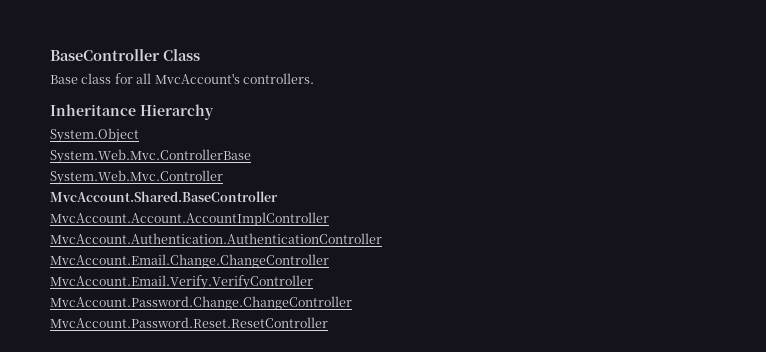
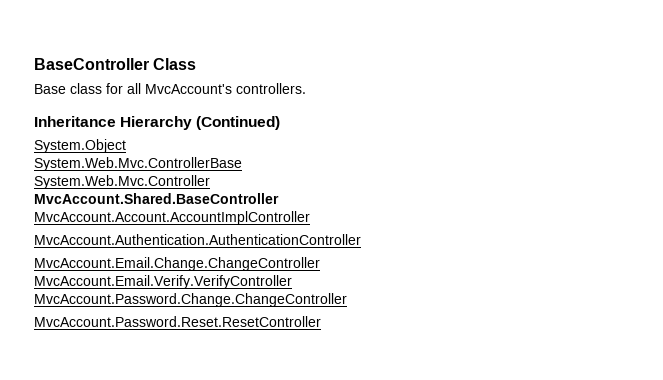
- Inheritance Hierarchy
+ Inheritance Hierarchy (Continued)

